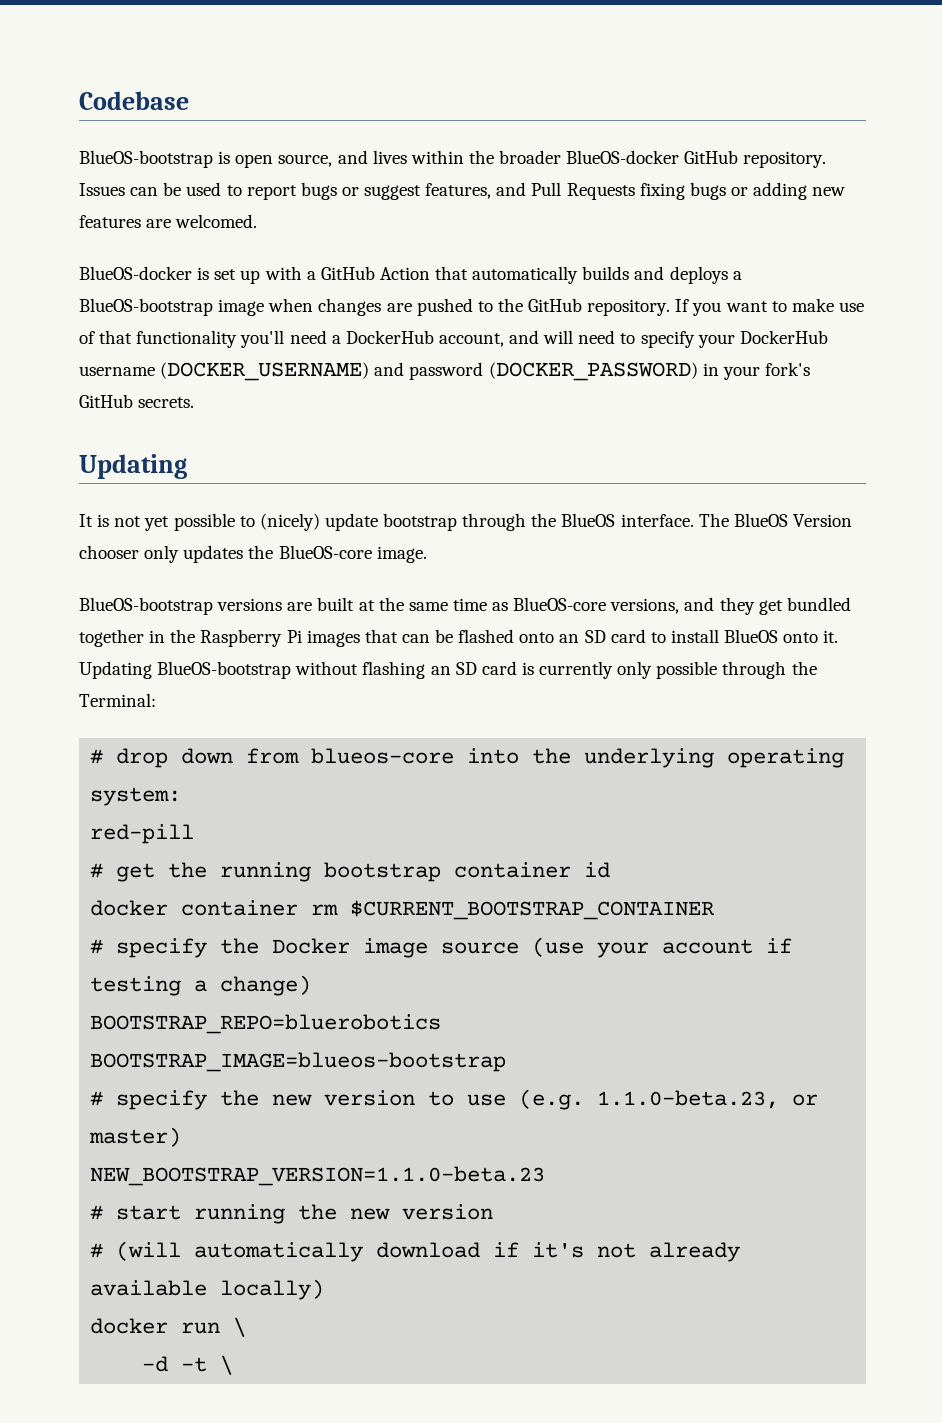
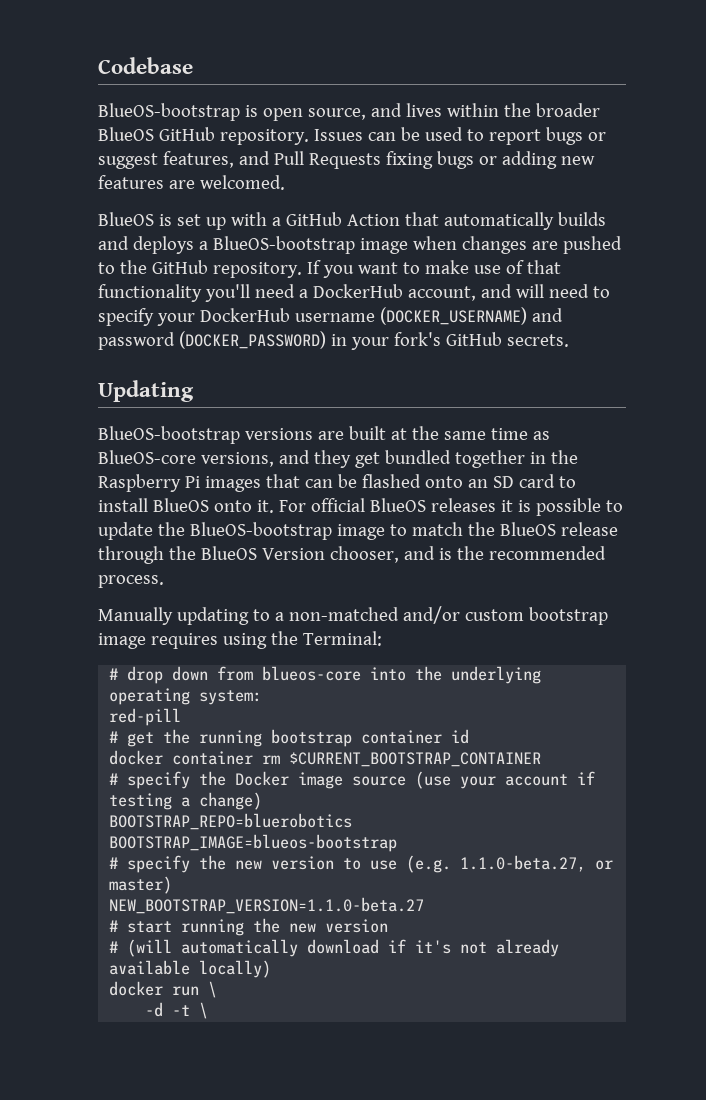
- BlueOS-bootstrap is open source, and lives within the broader BlueOS-docker GitHub repository.
+ BlueOS-bootstrap is open source, and lives within the broader BlueOS GitHub repository.
- BlueOS-docker is set up with a GitHub Action that automatically builds and deploys a BlueOS-bootstrap image when changes are pushed to the GitHub repository.
+ BlueOS is set up with a GitHub Action that automatically builds and deploys a BlueOS-bootstrap image when changes are pushed to the GitHub repository.
- It is not yet possible to (nicely) update bootstrap through the BlueOS interface. The BlueOS Version chooser only updates the BlueOS-core image.
- Updating BlueOS-bootstrap without flashing an SD card is currently only possible through the Terminal:
+ For official BlueOS releases it is possible to update the BlueOS-bootstrap image to match the BlueOS release through the BlueOS Version chooser, and is the recommended process.
+ Manually updating to a non-matched and/or custom bootstrap image requires using the Terminal:
- # specify the new version to use (e.g. 1.1.0-beta.23, or master)
+ # specify the new version to use (e.g. 1.1.0-beta.27, or master)
- NEW_BOOTSTRAP_VERSION=1.1.0-beta.23
+ NEW_BOOTSTRAP_VERSION=1.1.0-beta.27

